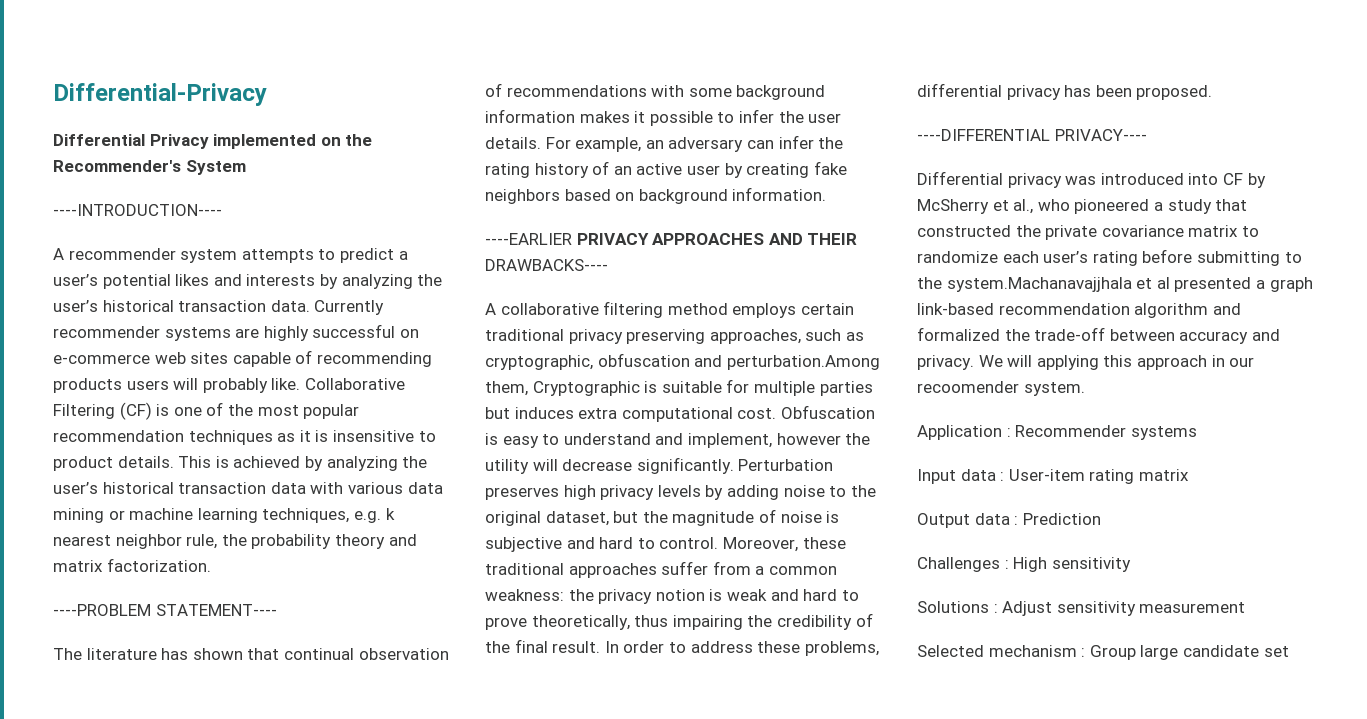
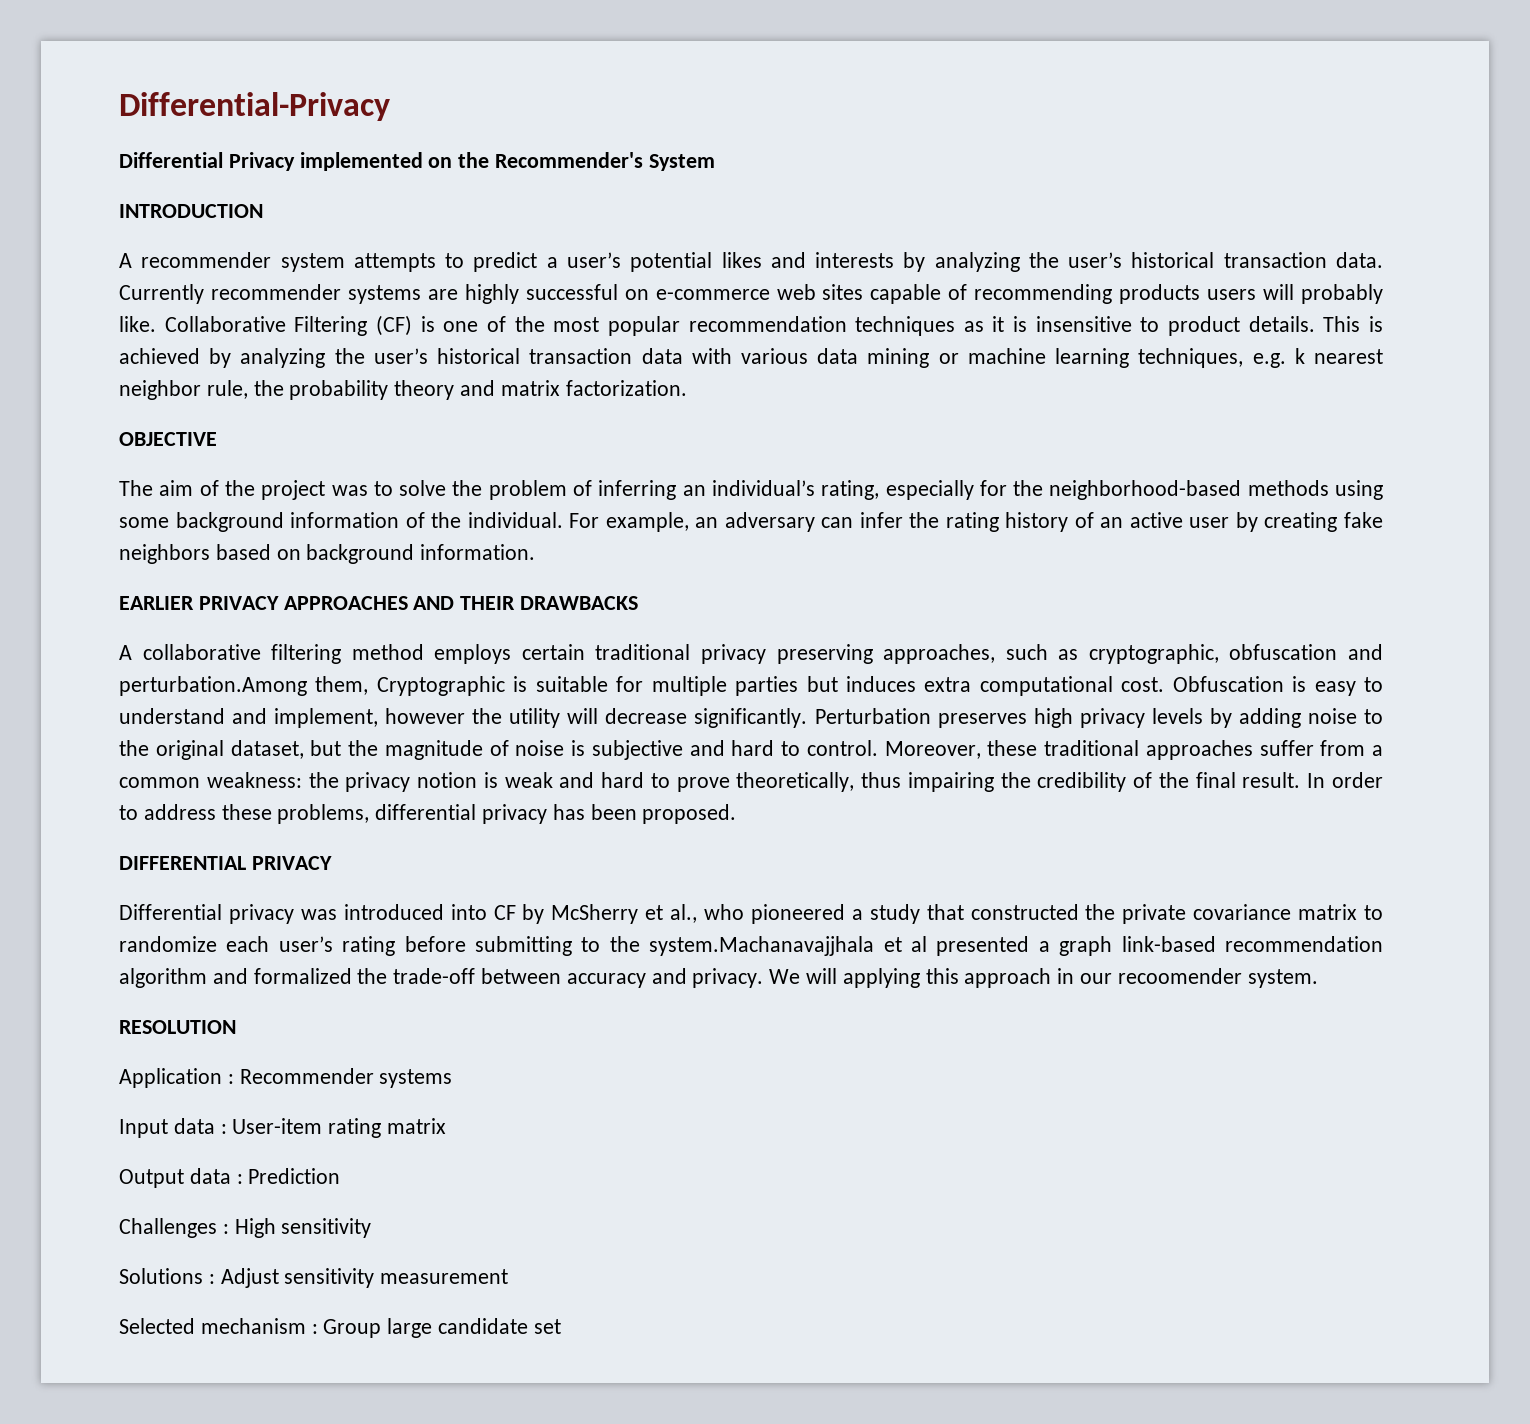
- ----INTRODUCTION----
+ INTRODUCTION
- ----PROBLEM STATEMENT----
+ OBJECTIVE
- The literature has shown that continual observation of recommendations with some background information makes it possible to infer the user details.
+ The aim of the project was to solve the problem of inferring an individual’s rating, especially for the neighborhood-based methods using some background information of the individual.
- ----EARLIER PRIVACY APPROACHES AND THEIR DRAWBACKS----
+ EARLIER PRIVACY APPROACHES AND THEIR DRAWBACKS
- ----DIFFERENTIAL PRIVACY----
+ DIFFERENTIAL PRIVACY
+ RESOLUTION

